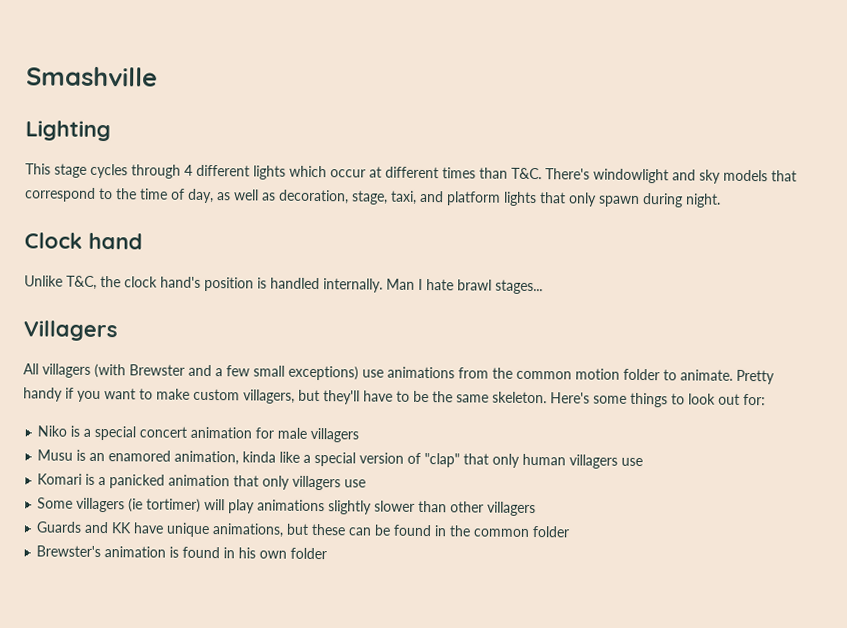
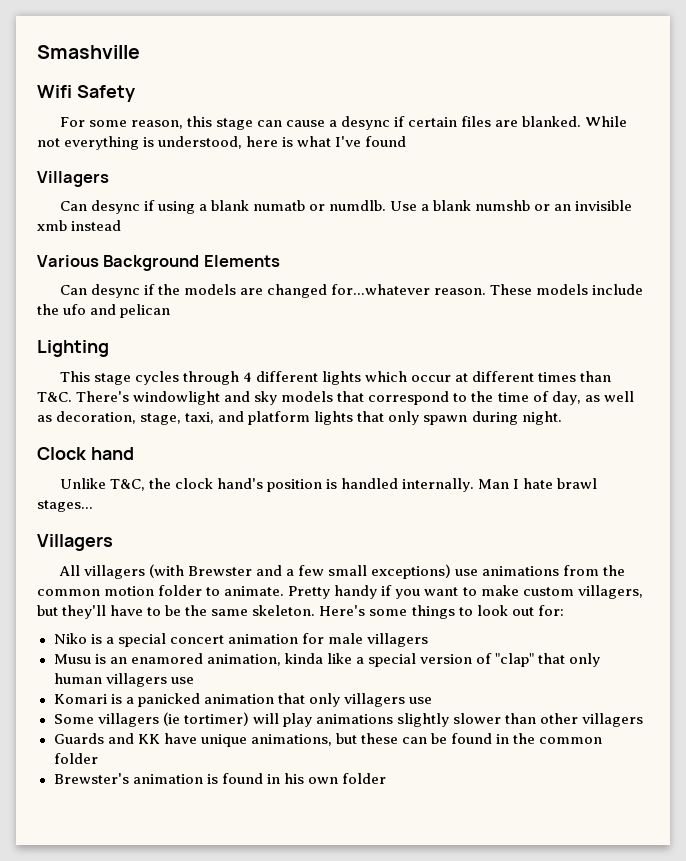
+ Wifi Safety
+ For some reason, this stage can cause a desync if certain files are blanked. While not everything is understood, here is what I've found
+ Villagers
+ Can desync if using a blank numatb or numdlb. Use a blank numshb or an invisible xmb instead
+ Various Background Elements
+ Can desync if the models are changed for...whatever reason. These models include the ufo and pelican

